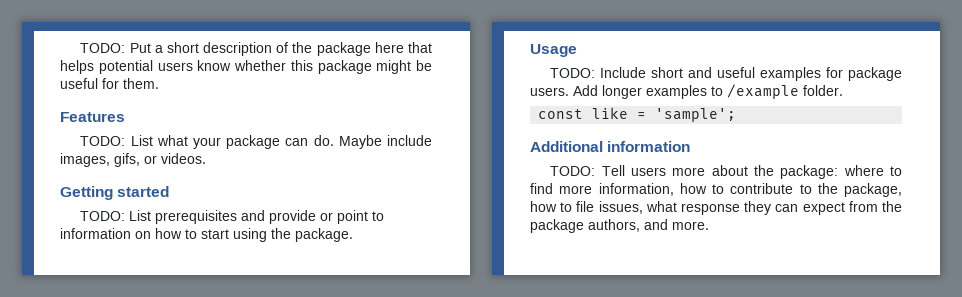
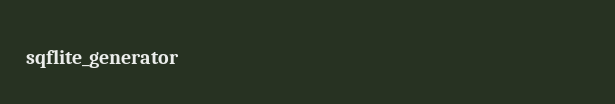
- TODO: Put a short description of the package here that helps potential users know whether this package might be useful for them.
- Features
- TODO: List what your package can do. Maybe include images, gifs, or videos.
- Getting started
- TODO: List prerequisites and provide or point to information on how to start using the package.
- Usage
- TODO: Include short and useful examples for package users. Add longer examples to /example folder.
- const like = 'sample';
- Additional information
- TODO: Tell users more about the package: where to find more information, how to contribute to the package, how to file issues, what response they can expect from the package authors, and more.
+ sqflite_generator

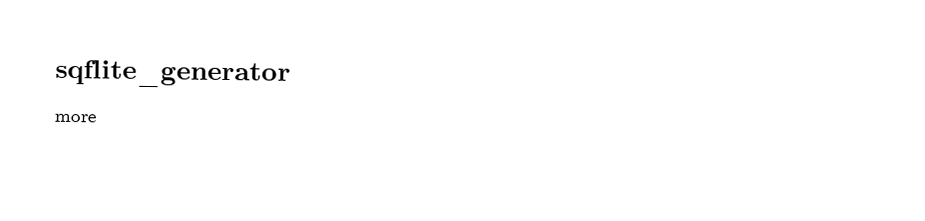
+ more

